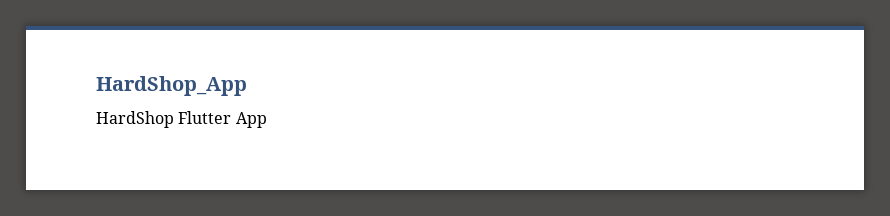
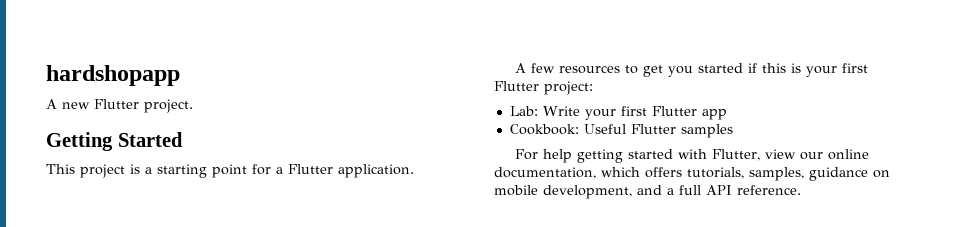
- HardShop_App
- HardShop Flutter App
+ hardshopapp
+ A new Flutter project.
+ Getting Started
+ This project is a starting point for a Flutter application.
+ A few resources to get you started if this is your first Flutter project:
+ Lab: Write your first Flutter app
+ Cookbook: Useful Flutter samples
+ For help getting started with Flutter, view our online documentation, which offers tutorials, samples, guidance on mobile development, and a full API reference.

